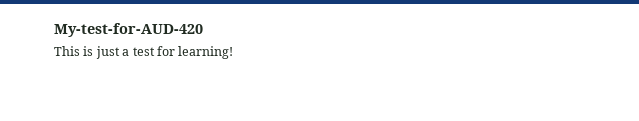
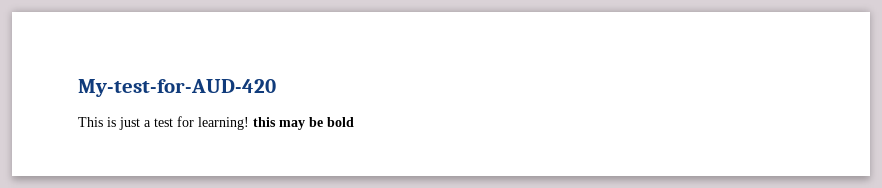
- This is just a test for learning!
+ This is just a test for learning! this may be bold

